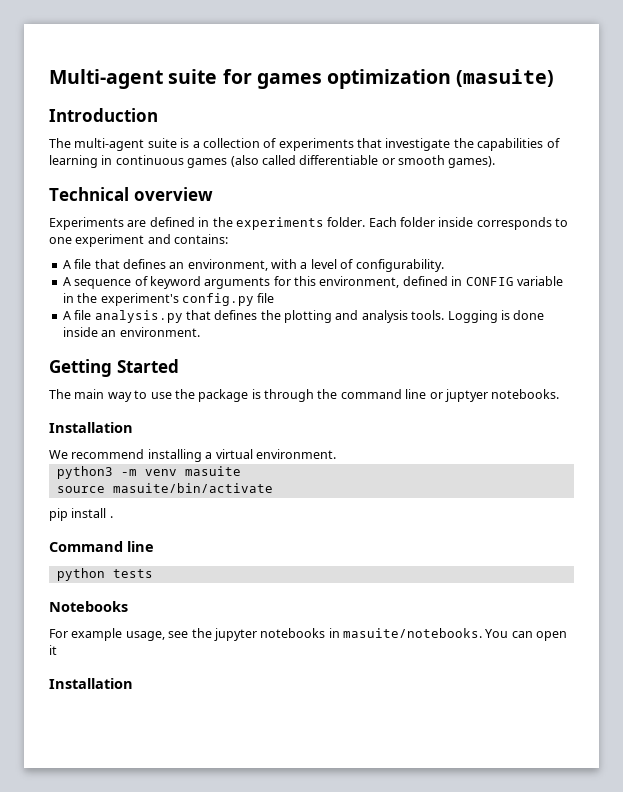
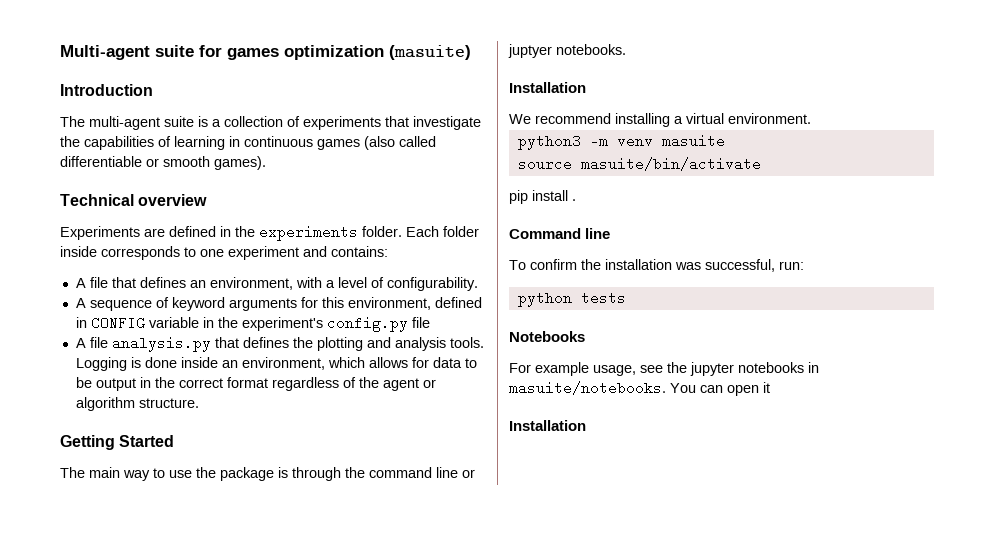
- Logging is done inside an environment.
+ Logging is done inside an environment, which allows for data to be output in the correct format regardless of the agent or algorithm structure.
+ To confirm the installation was successful, run:

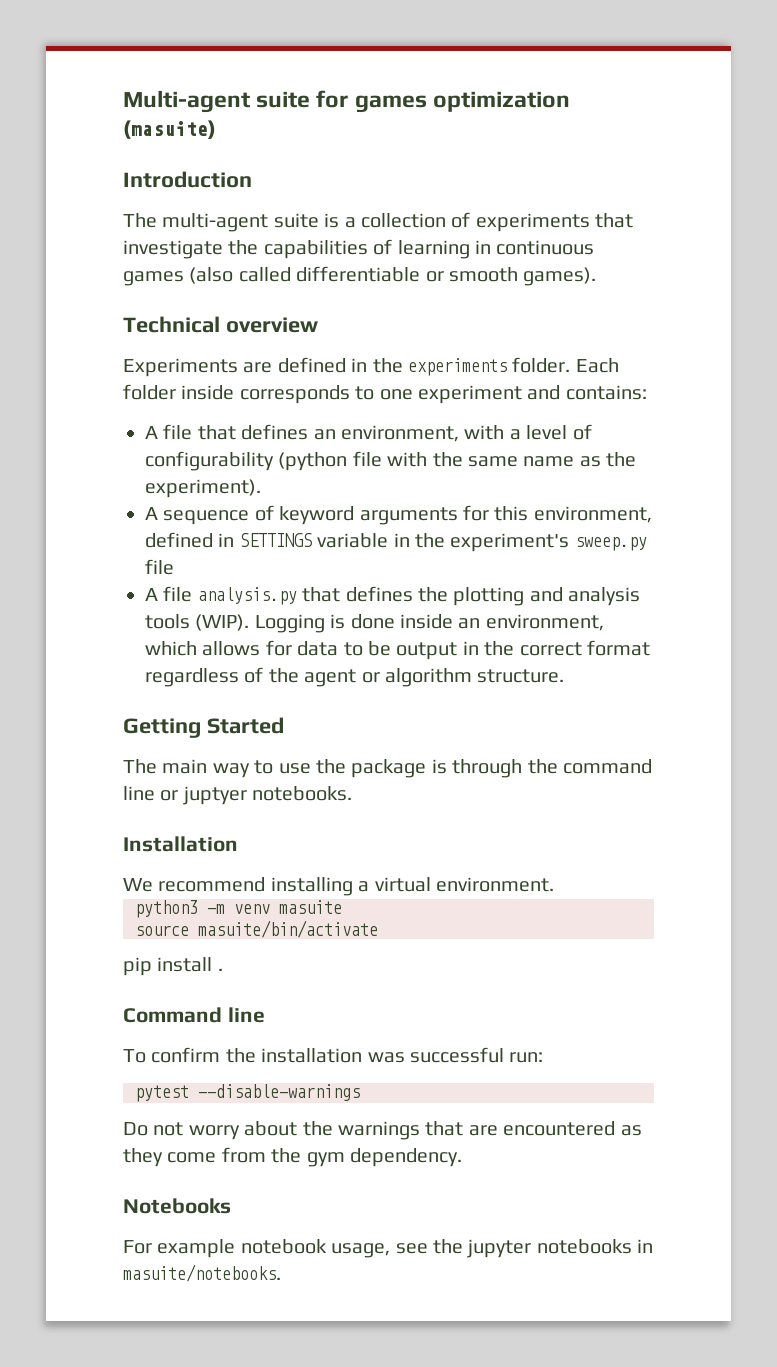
- A file that defines an environment, with a level of configurability.
+ A file that defines an environment, with a level of configurability (python file with the same name as the experiment).
- A sequence of keyword arguments for this environment, defined in CONFIG variable in the experiment's config.py file
+ A sequence of keyword arguments for this environment, defined in SETTINGS variable in the experiment's sweep.py file
- A file analysis.py that defines the plotting and analysis tools.
+ A file analysis.py that defines the plotting and analysis tools (WIP).
- To confirm the installation was successful, run:
+ To confirm the installation was successful run:
- python tests
+ pytest --disable-warnings
+ Do not worry about the warnings that are encountered as they come from the gym dependency.
- For example usage, see the jupyter notebooks in masuite/notebooks. You can open it
- Installation
+ For example notebook usage, see the jupyter notebooks in masuite/notebooks.

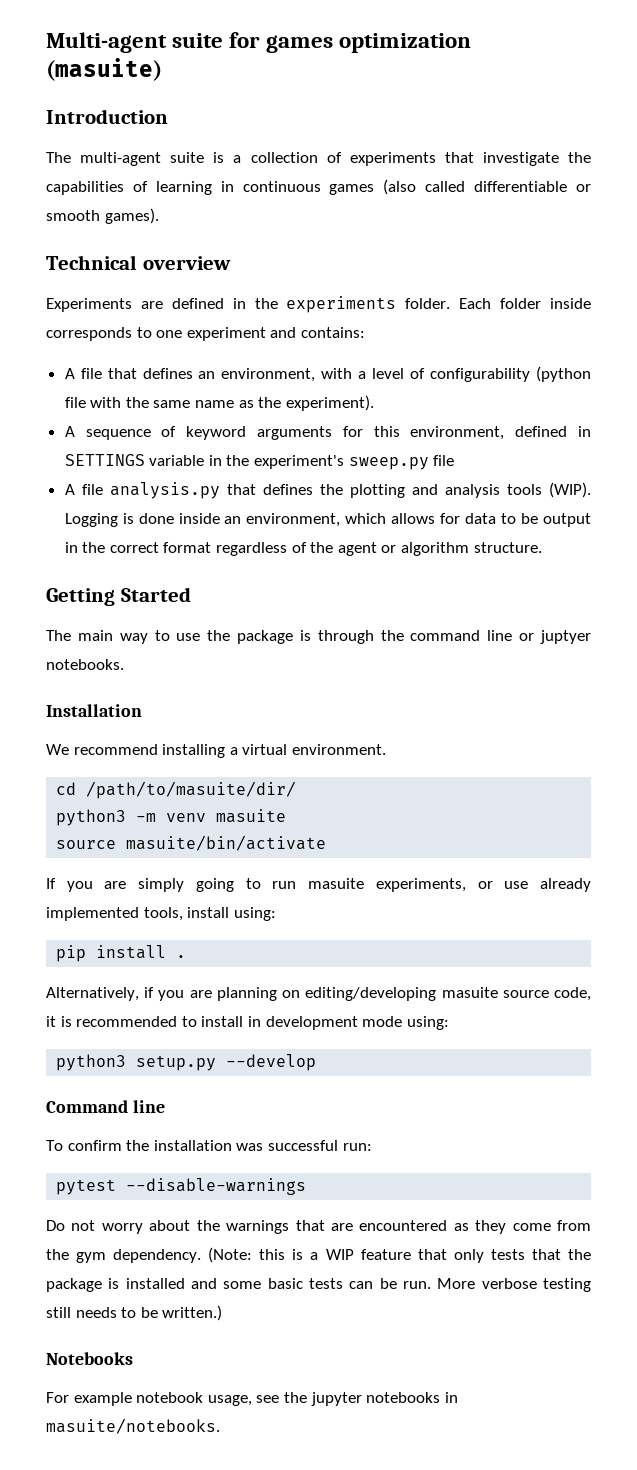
+ cd /path/to/masuite/dir/
+ If you are simply going to run masuite experiments, or use already implemented tools, install using:
  pip install .
+ Alternatively, if you are planning on editing/developing masuite source code, it is recommended to install in development mode using:
+ python3 setup.py --develop
+ (Note: this is a WIP feature that only tests that the package is installed and some basic tests can be run. More verbose testing still needs to be written.)

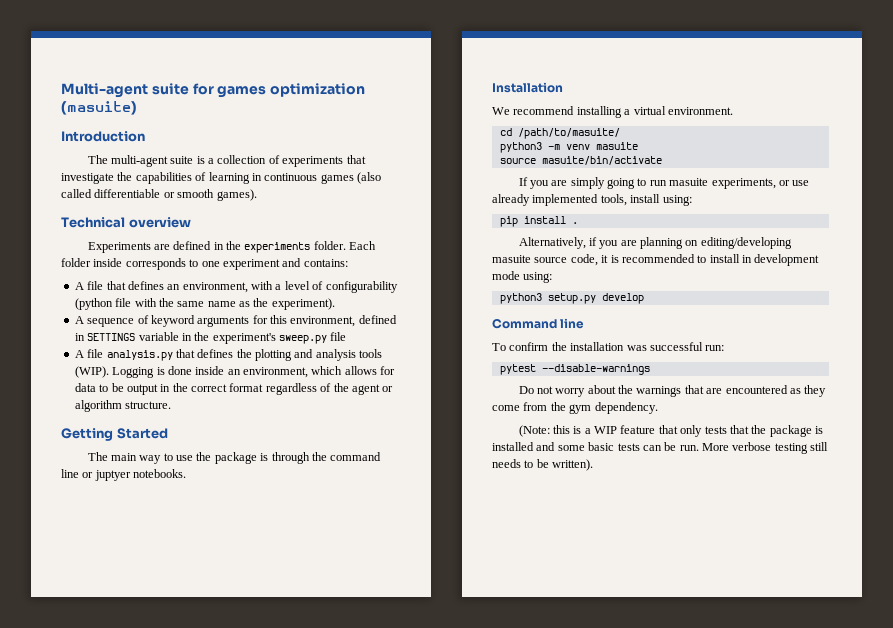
- cd /path/to/masuite/dir/
+ cd /path/to/masuite/
- python3 setup.py --develop
+ python3 setup.py develop
- Do not worry about the warnings that are encountered as they come from the gym dependency. (Note: this is a WIP feature that only tests that the package is installed and some basic tests can be run.
+ Do not worry about the warnings that are encountered as they come from the gym dependency.
+ (Note: this is a WIP feature that only tests that the package is installed and some basic tests can be run.
- More verbose testing still needs to be written.)
- Notebooks
- For example notebook usage, see the jupyter notebooks in masuite/notebooks.
+ More verbose testing still needs to be written).

